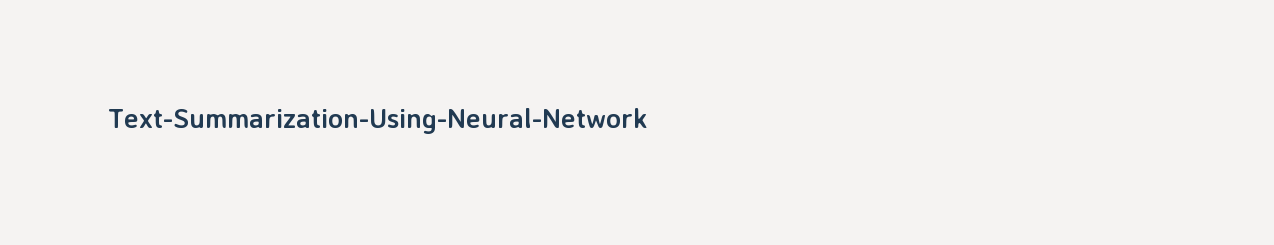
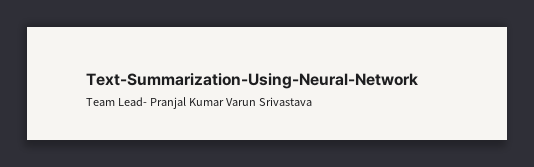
+ Team Lead- Pranjal Kumar Varun Srivastava

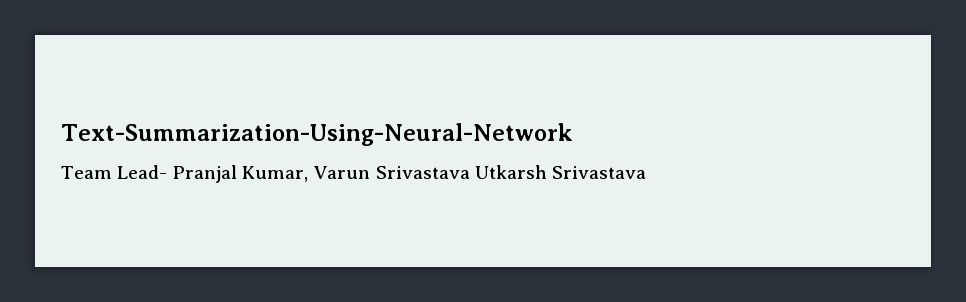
- Team Lead- Pranjal Kumar Varun Srivastava
+ Team Lead- Pranjal Kumar, Varun Srivastava Utkarsh Srivastava

